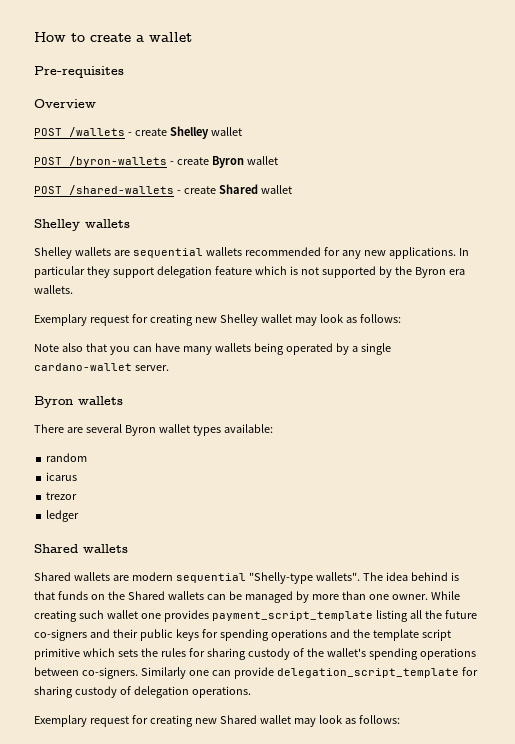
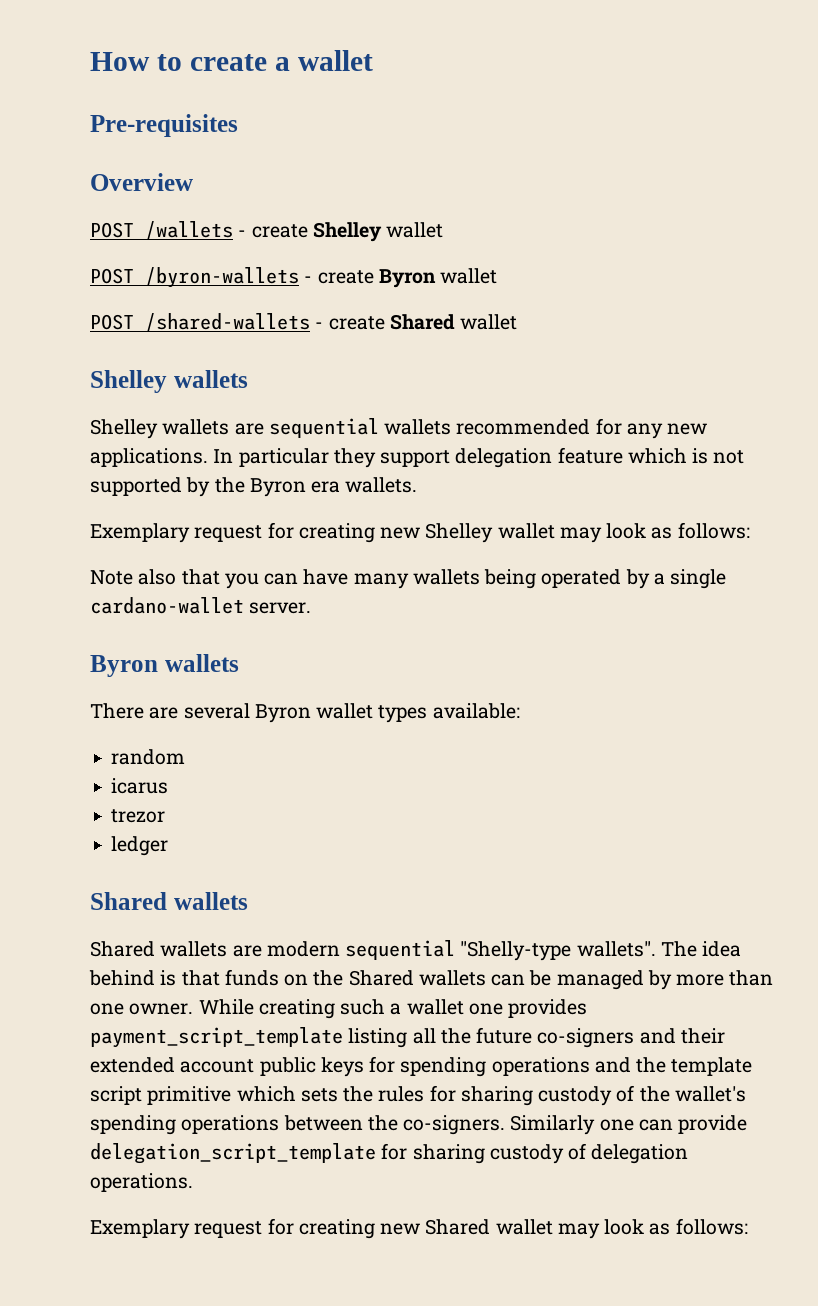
- While creating such wallet one provides payment_script_template listing all the future co-signers and their public keys for spending operations and the template script primitive which sets the rules for sharing custody of the wallet's spending operations between co-signers.
+ While creating such a wallet one provides payment_script_template listing all the future co-signers and their extended account public keys for spending operations and the template script primitive which sets the rules for sharing custody of the wallet's spending operations between the co-signers.

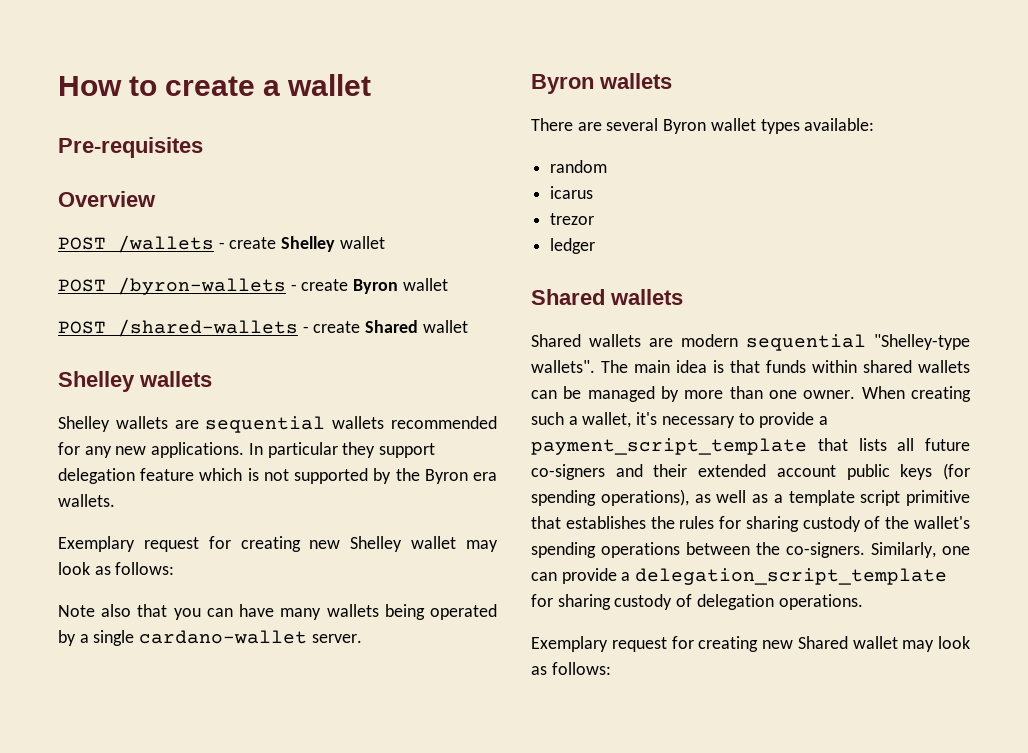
- Shared wallets are modern sequential "Shelly-type wallets".
+ Shared wallets are modern sequential "Shelley-type wallets".
- The idea behind is that funds on the Shared wallets can be managed by more than one owner.
+ The main idea is that funds within shared wallets can be managed by more than one owner.
- While creating such a wallet one provides payment_script_template listing all the future co-signers and their extended account public keys for spending operations and the template script primitive which sets the rules for sharing custody of the wallet's spending operations between the co-signers.
+ When creating such a wallet, it's necessary to provide a payment_script_template that lists all future co-signers and their extended account public keys (for spending operations), as well as a template script primitive that establishes the rules for sharing custody of the wallet's spending operations between the co-signers.
- Similarly one can provide delegation_script_template for sharing custody of delegation operations.
+ Similarly, one can provide a delegation_script_template for sharing custody of delegation operations.

